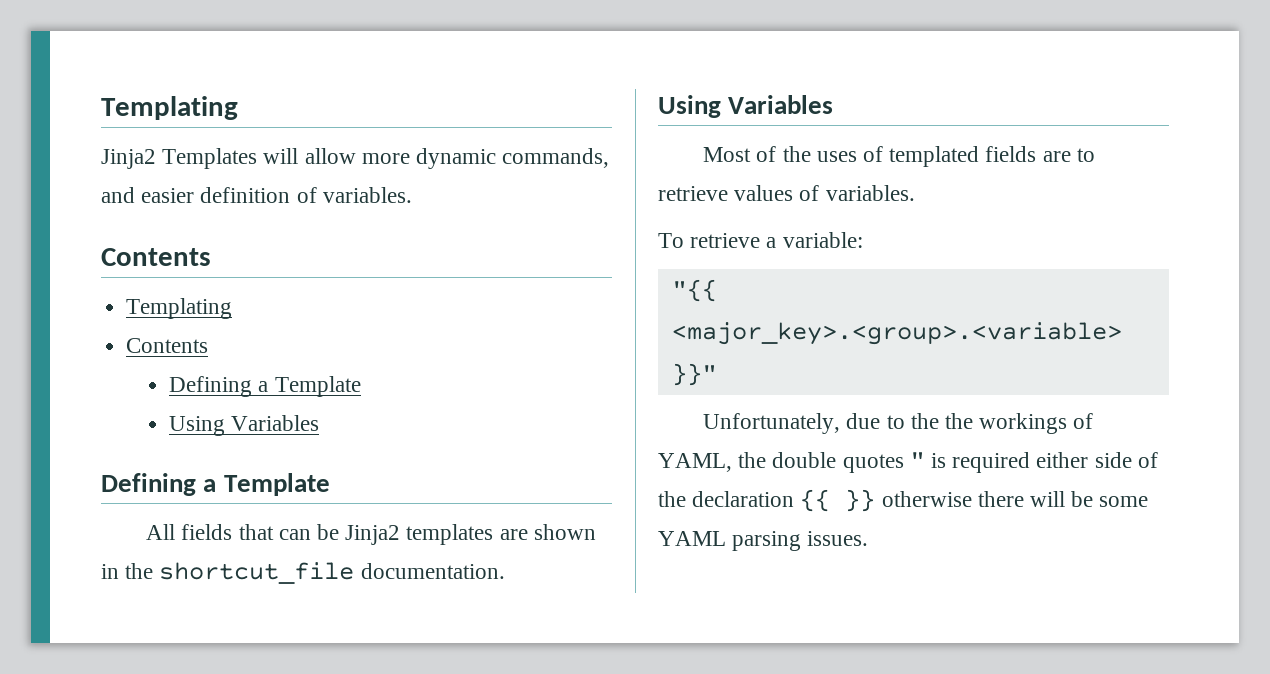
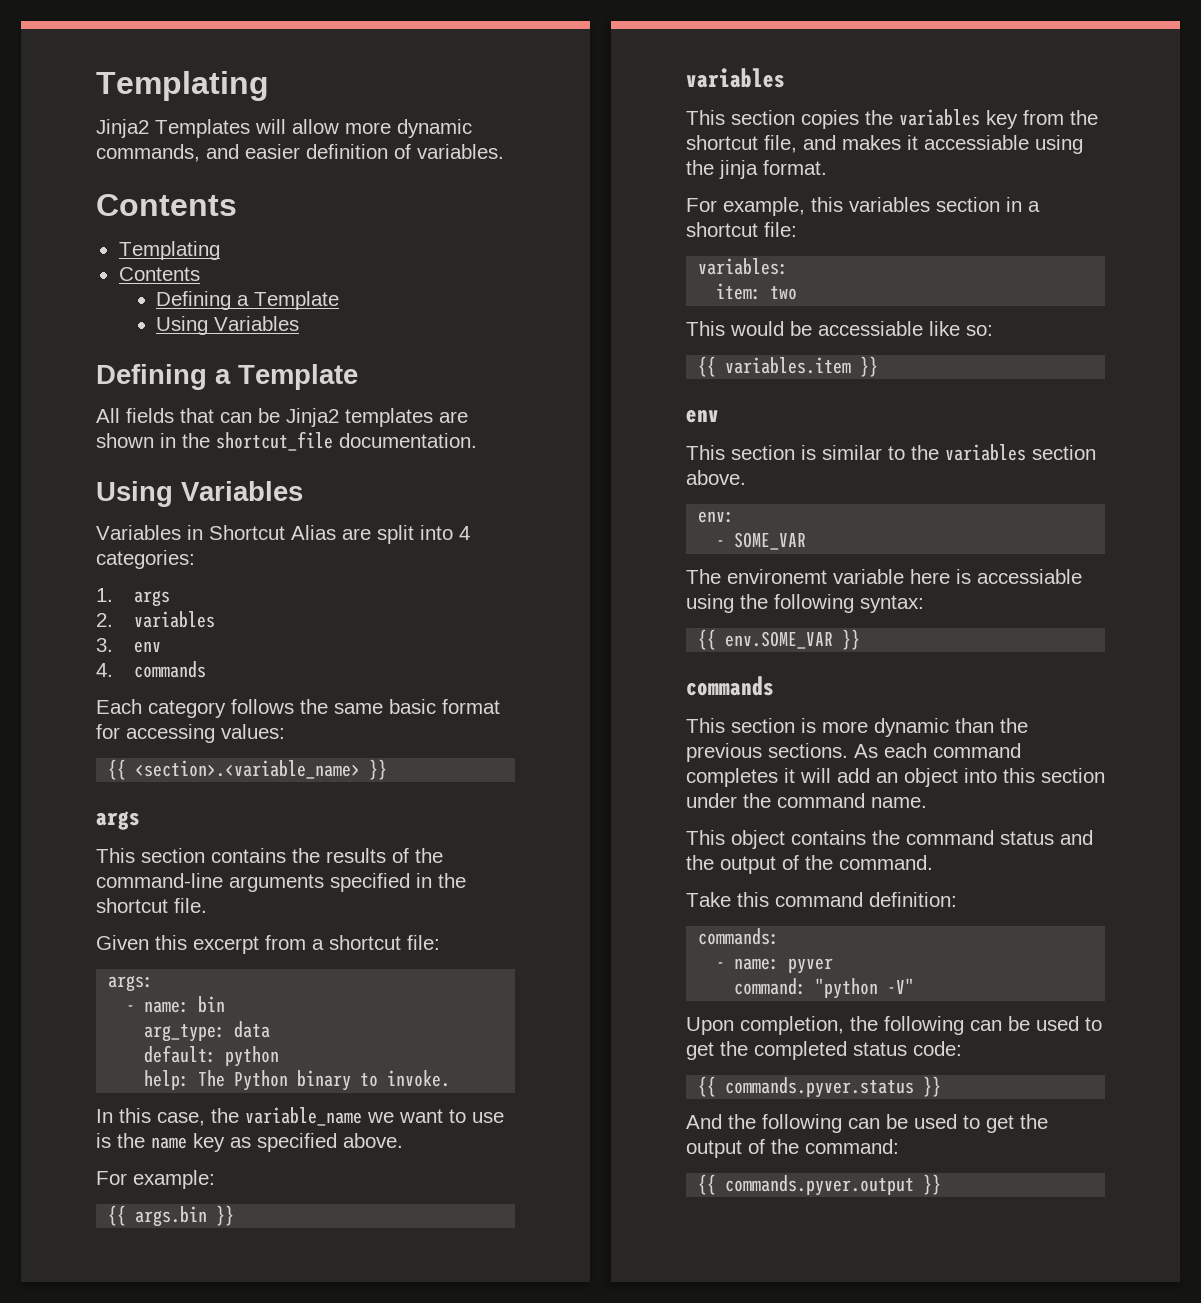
- Most of the uses of templated fields are to retrieve values of variables.
- To retrieve a variable:
- "{{ <major_key>.<group>.<variable> }}"
- Unfortunately, due to the the workings of YAML, the double quotes " is required either side of the declaration {{ }} otherwise there will be some YAML parsing issues.
+ Variables in Shortcut Alias are split into 4 categories:
+ 1. args
+ 2. variables
+ 3. env
+ 4. commands
+ Each category follows the same basic format for accessing values:
+ {{ <section>.<variable_name> }}
+ args
+ This section contains the results of the command-line arguments specified in the shortcut file.
+ Given this excerpt from a shortcut file:
+ args:
+ - name: bin
+ arg_type: data
+ default: python
+ help: The Python binary to invoke.
+ In this case, the variable_name we want to use is the name key as specified above.
+ For example:
+ {{ args.bin }}
+ variables
+ This section copies the variables key from the shortcut file, and makes it accessiable using the jinja format.
+ For example, this variables section in a shortcut file:
+ variables:
+ item: two
+ This would be accessiable like so:
+ {{ variables.item }}
+ env
+ This section is similar to the variables section above.
+ env:
+ - SOME_VAR
+ The environemt variable here is accessiable using the following syntax:
+ {{ env.SOME_VAR }}
+ commands
+ This section is more dynamic than the previous sections. As each command completes it will add an object into this section under the command name.
+ This object contains the command status and the output of the command.
+ Take this command definition:
+ commands:
+ - name: pyver
+ command: "python -V"
+ Upon completion, the following can be used to get the completed status code:
+ {{ commands.pyver.status }}
+ And the following can be used to get the output of the command:
+ {{ commands.pyver.output }}

